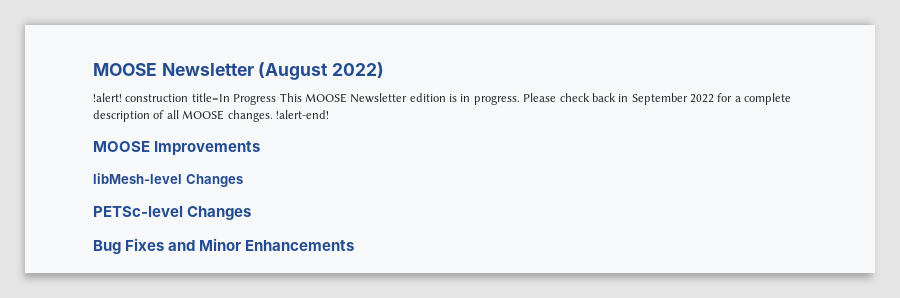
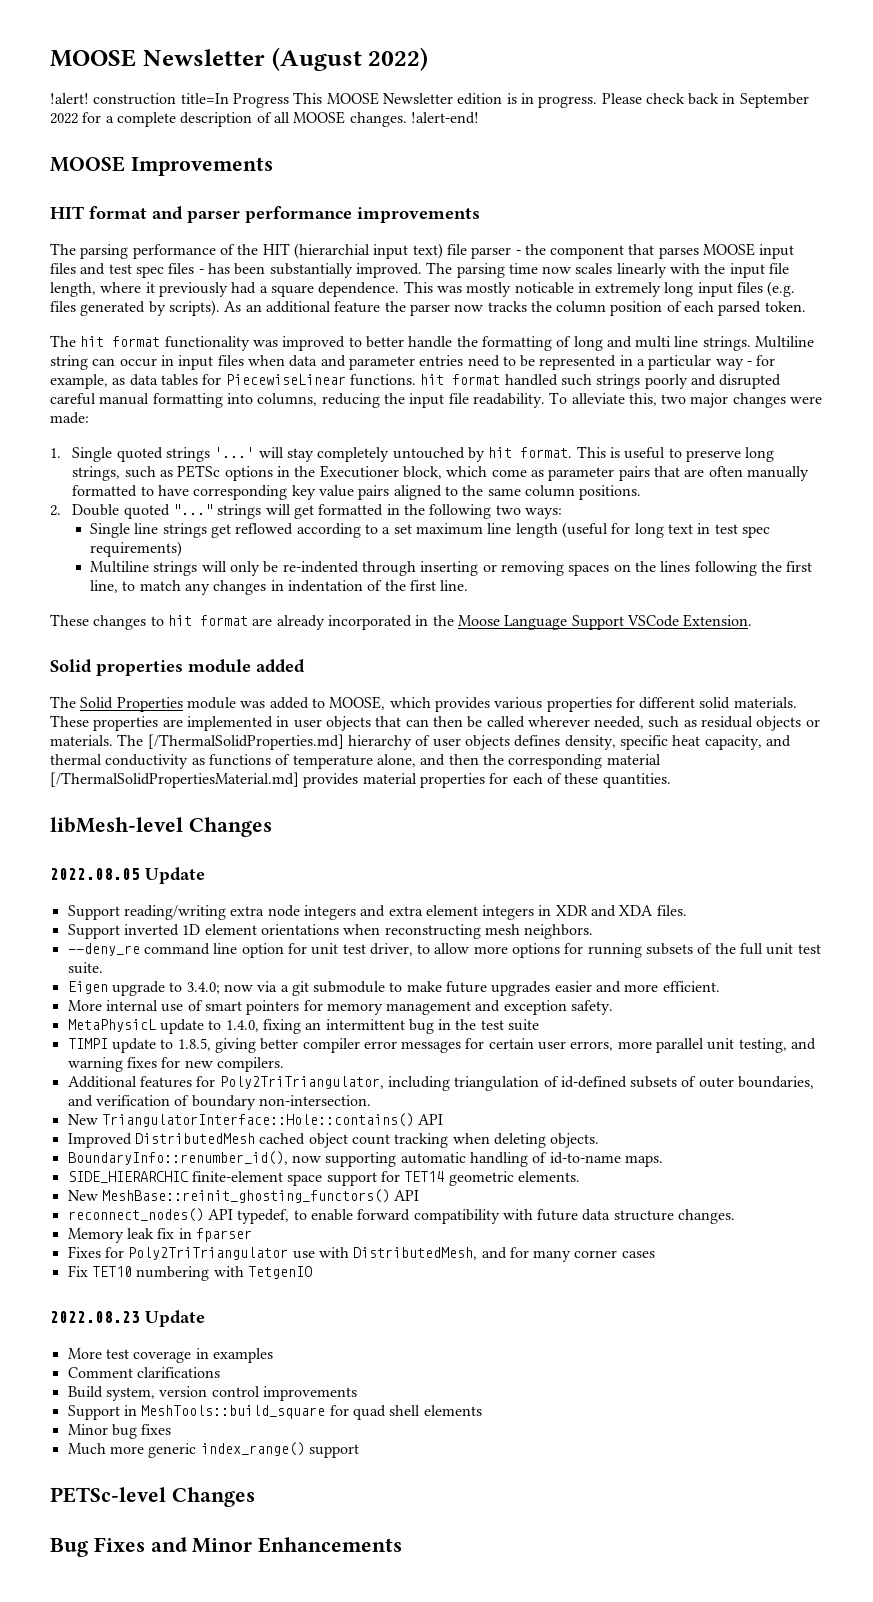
+ HIT format and parser performance improvements
+ The parsing performance of the HIT (hierarchial input text) file parser - the component that parses MOOSE input files and test spec files - has been substantially improved. The parsing time now scales linearly with the input file length, where it previously had a square dependence. This was mostly noticable in extremely long input files (e.g. files generated by scripts). As an additional feature the parser now tracks the column position of each parsed token.
+ The hit format functionality was improved to better handle the formatting of long and multi line strings. Multiline string can occur in input files when data and parameter entries need to be represented in a particular way - for example, as data tables for PiecewiseLinear functions. hit format handled such strings poorly and disrupted careful manual formatting into columns, reducing the input file readability. To alleviate this, two major changes were made:
+ 1. Single quoted strings '...' will stay completely untouched by hit format. This is useful to preserve long strings, such as PETSc options in the Executioner block, which come as parameter pairs that are often manually formatted to have corresponding key value pairs aligned to the same column positions.
+ 2. Double quoted "..." strings will get formatted in the following two ways:
+ Single line strings get reflowed according to a set maximum line length (useful for long text in test spec requirements)
+ Multiline strings will only be re-indented through inserting or removing spaces on the lines following the first line, to match any changes in indentation of the first line.
+ These changes to hit format are already incorporated in the Moose Language Support VSCode Extension.
+ Solid properties module added
+ The Solid Properties module was added to MOOSE, which provides various properties for different solid materials. These properties are implemented in user objects that can then be called wherever needed, such as residual objects or materials. The [/ThermalSolidProperties.md] hierarchy of user objects defines density, specific heat capacity, and thermal conductivity as functions of temperature alone, and then the corresponding material [/ThermalSolidPropertiesMaterial.md] provides material properties for each of these quantities.
  libMesh-level Changes
+ 2022.08.05 Update
+ Support reading/writing extra node integers and extra element integers in XDR and XDA files.
+ Support inverted 1D element orientations when reconstructing mesh neighbors.
+ --deny_re command line option for unit test driver, to allow more options for running subsets of the full unit test suite.
+ Eigen upgrade to 3.4.0; now via a git submodule to make future upgrades easier and more efficient.
+ More internal use of smart pointers for memory management and exception safety.
+ MetaPhysicL update to 1.4.0, fixing an intermittent bug in the test suite
+ TIMPI update to 1.8.5, giving better compiler error messages for certain user errors, more parallel unit testing, and warning fixes for new compilers.
+ Additional features for Poly2TriTriangulator, including triangulation of id-defined subsets of outer boundaries, and verification of boundary non-intersection.
+ New TriangulatorInterface::Hole::contains() API
+ Improved DistributedMesh cached object count tracking when deleting objects.
+ BoundaryInfo::renumber_id(), now supporting automatic handling of id-to-name maps.
+ SIDE_HIERARCHIC finite-element space support for TET14 geometric elements.
+ New MeshBase::reinit_ghosting_functors() API
+ reconnect_nodes() API typedef, to enable forward compatibility with future data structure changes.
+ Memory leak fix in fparser
+ Fixes for Poly2TriTriangulator use with DistributedMesh, and for many corner cases
+ Fix TET10 numbering with TetgenIO
+ 2022.08.23 Update
+ More test coverage in examples
+ Comment clarifications
+ Build system, version control improvements
+ Support in MeshTools::build_square for quad shell elements
+ Minor bug fixes
+ Much more generic index_range() support

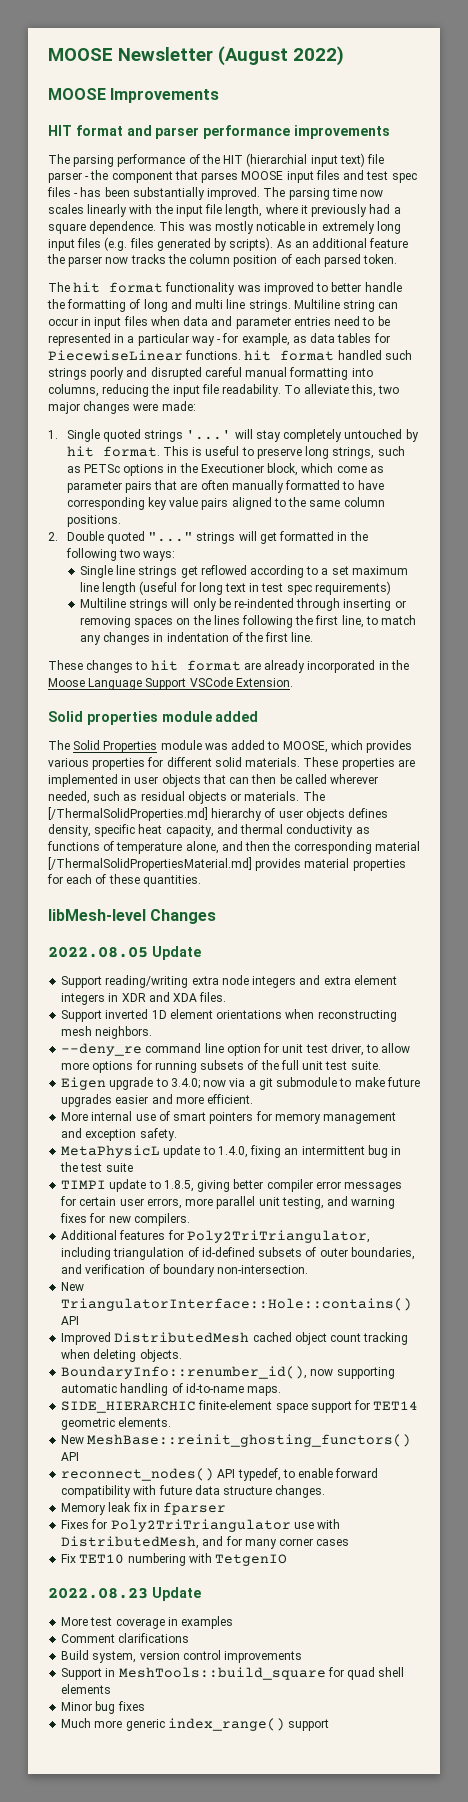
- !alert! construction title=In Progress This MOOSE Newsletter edition is in progress. Please check back in September 2022 for a complete description of all MOOSE changes. !alert-end!
- PETSc-level Changes
- Bug Fixes and Minor Enhancements

